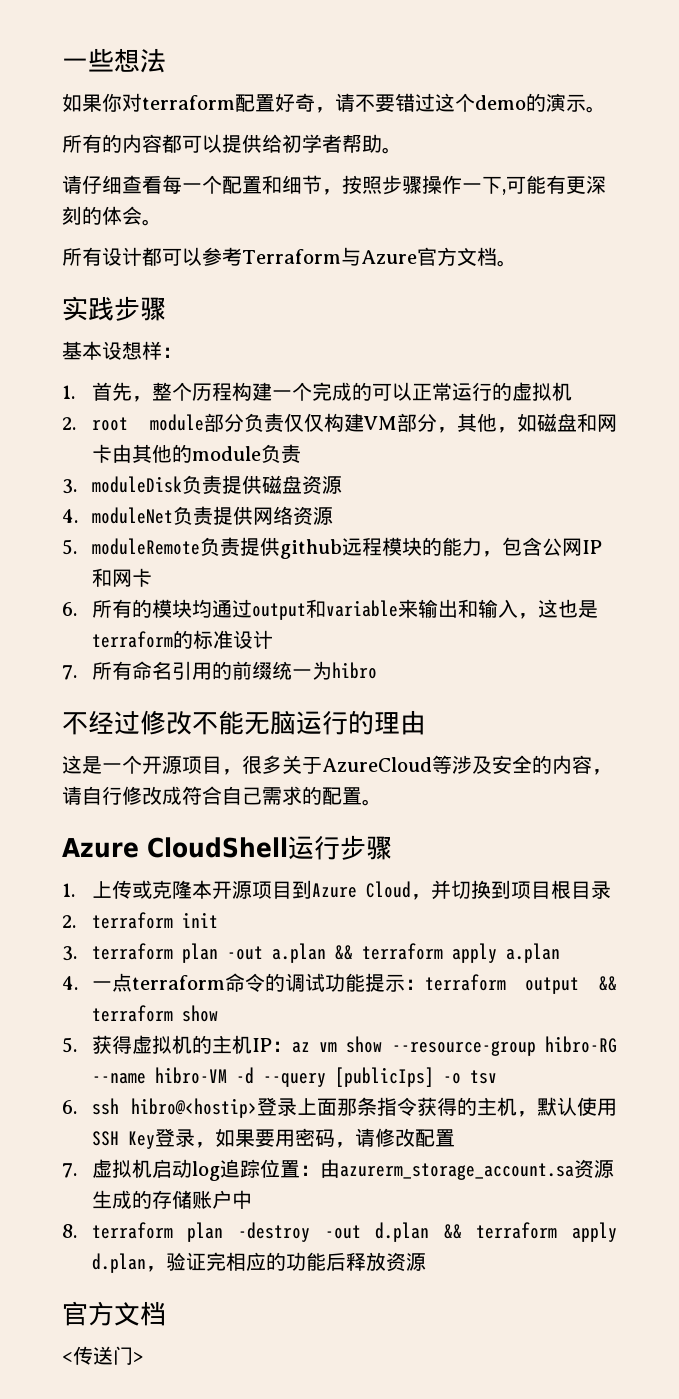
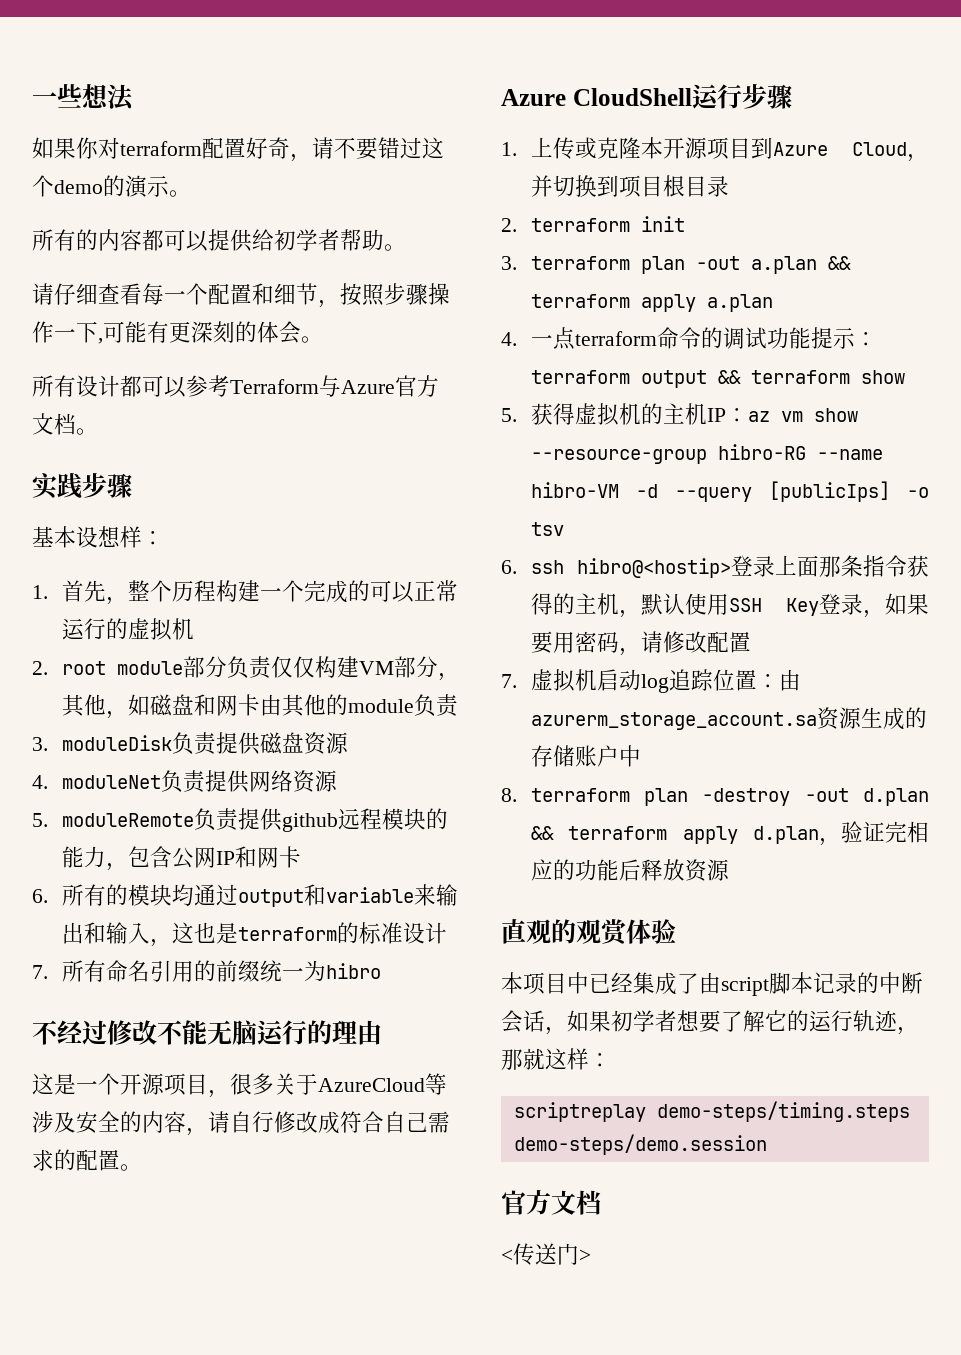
+ 直观的观赏体验
+ 本项目中已经集成了由script脚本记录的中断会话，如果初学者想要了解它的运行轨迹，那就这样：
+ scriptreplay demo-steps/timing.steps demo-steps/demo.session

